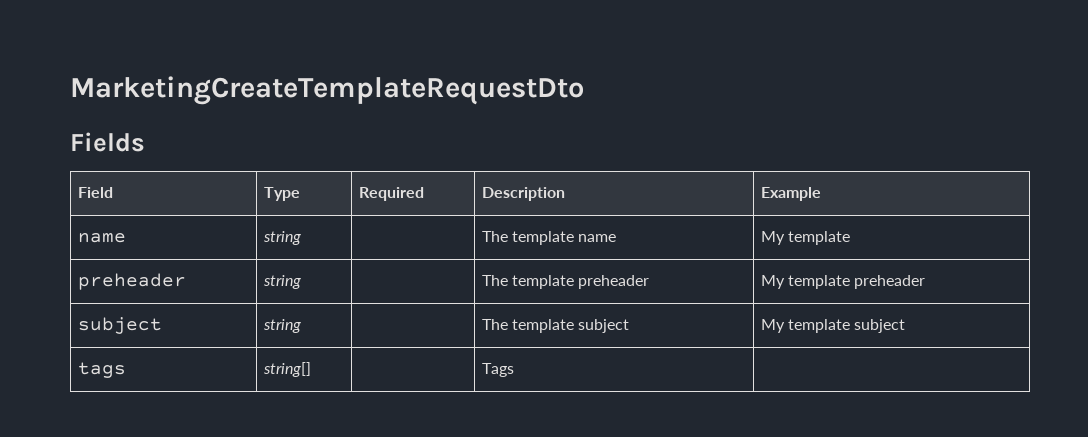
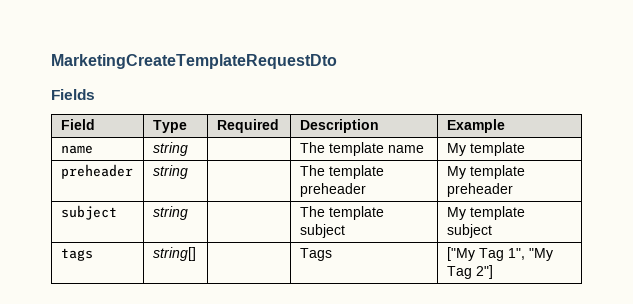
- tags | string[] | | Tags |
+ tags | string[] | | Tags | ["My Tag 1", "My Tag 2"]

